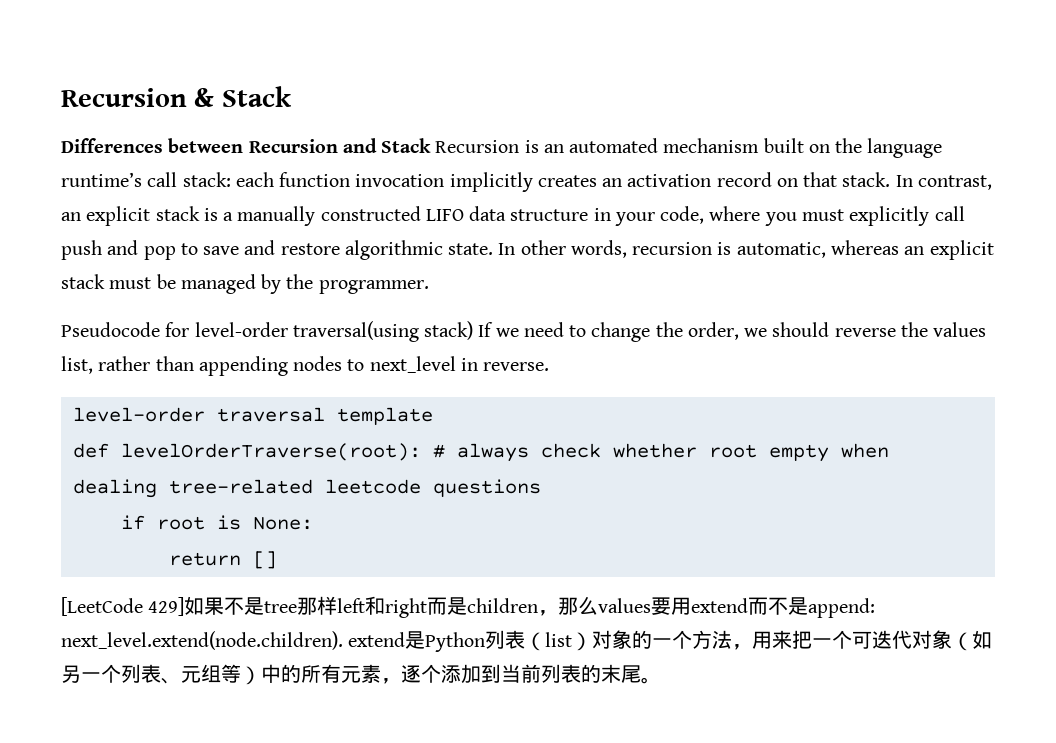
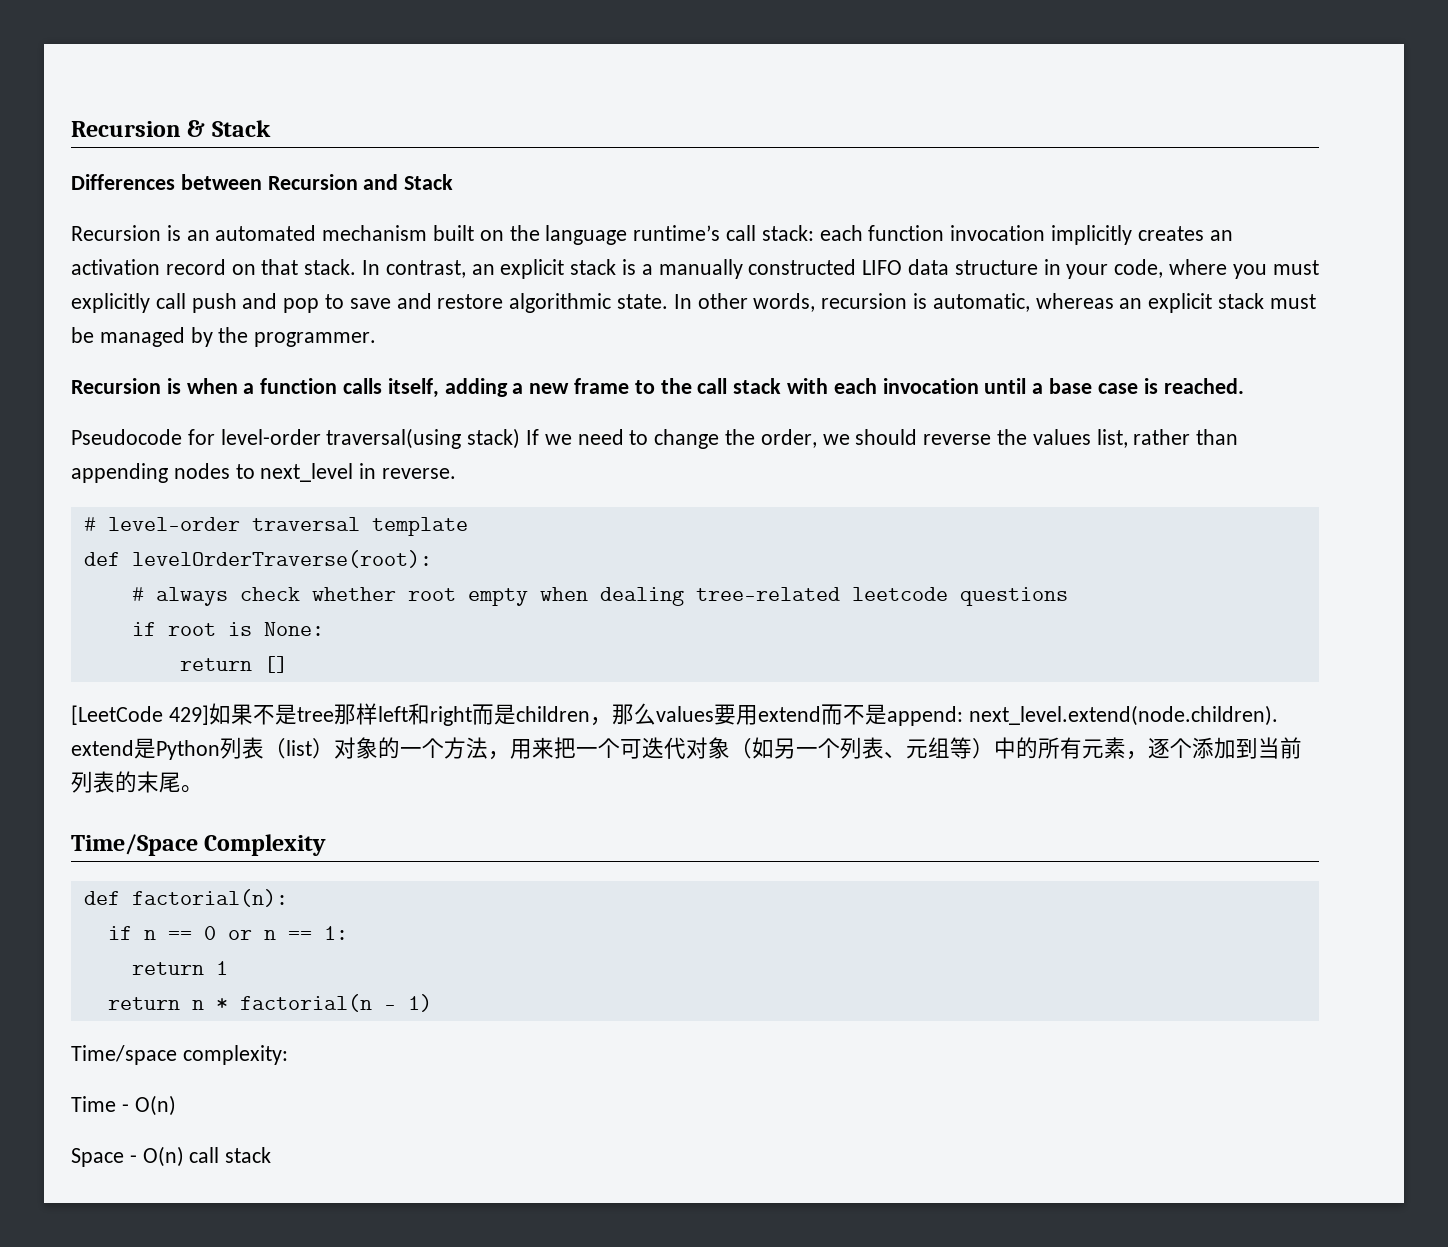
- Differences between Recursion and Stack Recursion is an automated mechanism built on the language runtime’s call stack: each function invocation implicitly creates an activation record on that stack.
+ Differences between Recursion and Stack
+ Recursion is an automated mechanism built on the language runtime’s call stack: each function invocation implicitly creates an activation record on that stack.
+ Recursion is when a function calls itself, adding a new frame to the call stack with each invocation until a base case is reached.
- level-order traversal template
+ # level-order traversal template
- def levelOrderTraverse(root): # always check whether root empty when dealing tree-related leetcode questions
+ def levelOrderTraverse(root):
+ # always check whether root empty when dealing tree-related leetcode questions
+ Time/Space Complexity
+ def factorial(n):
+ if n == 0 or n == 1:
+ return 1
+ return n * factorial(n - 1)
+ Time/space complexity:
+ Time - O(n)
+ Space - O(n) call stack

